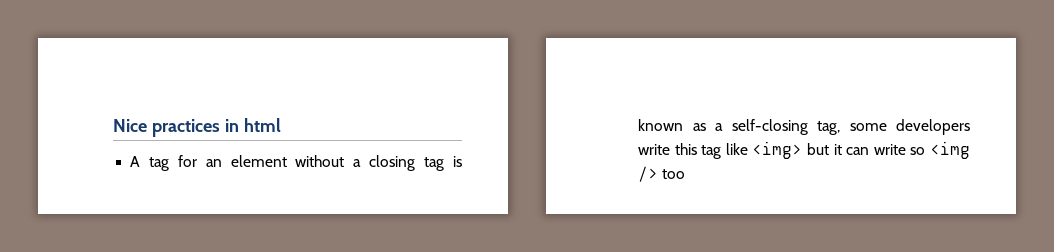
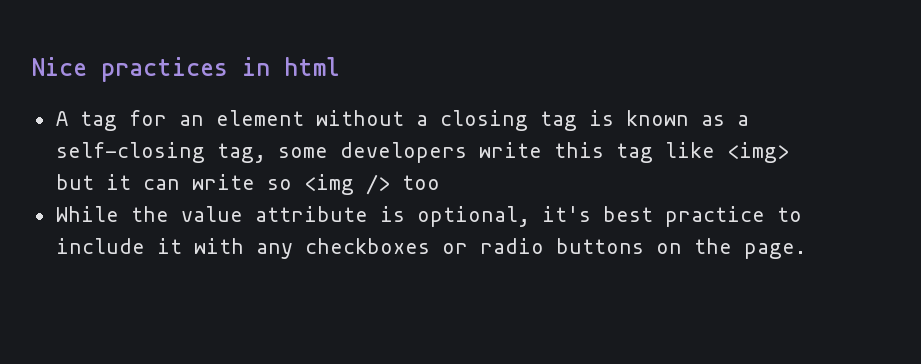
+ While the value attribute is optional, it's best practice to include it with any checkboxes or radio buttons on the page.

